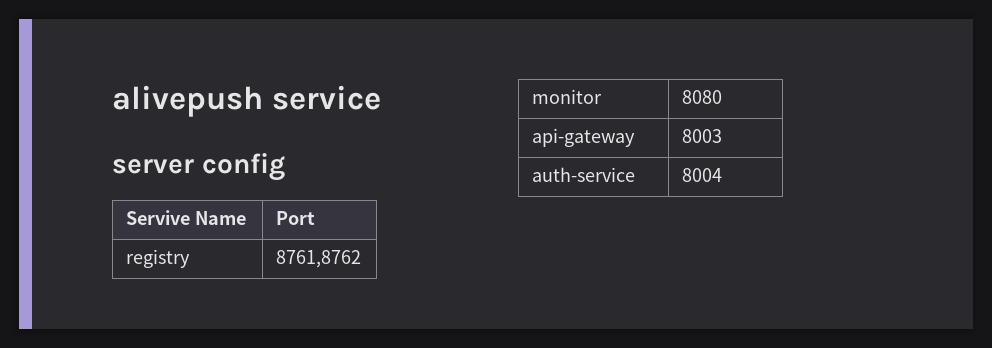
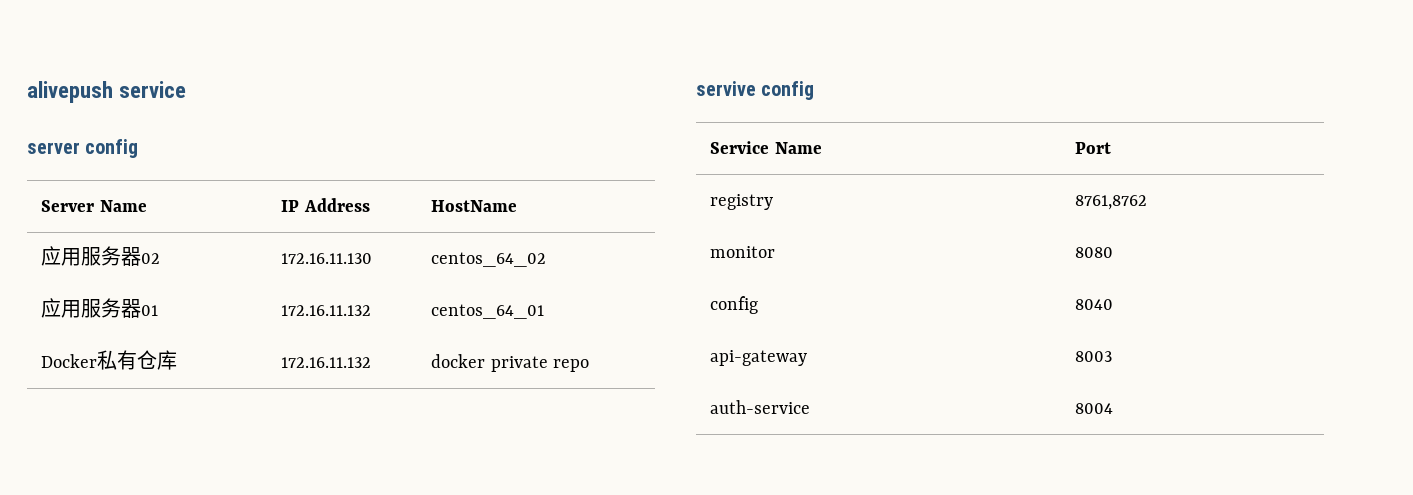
- Servive Name | Port
+ Server Name | IP Address | HostName
+ 应用服务器02 | 172.16.11.130 | centos_64_02
+ 应用服务器01 | 172.16.11.132 | centos_64_01
+ Docker私有仓库 | 172.16.11.132 | docker private repo
+ servive config
+ Service Name | Port
+ config | 8040

